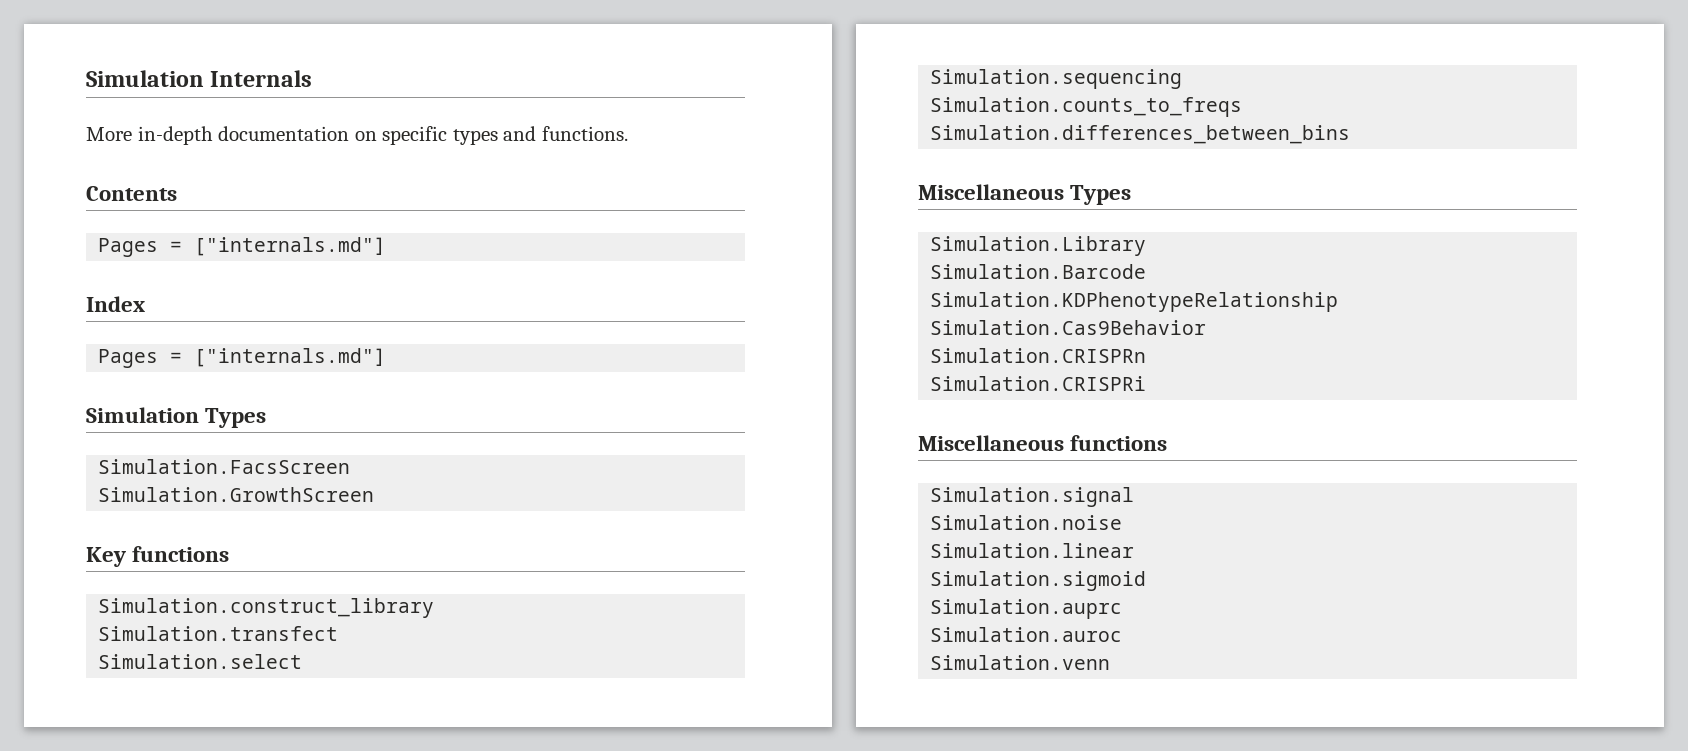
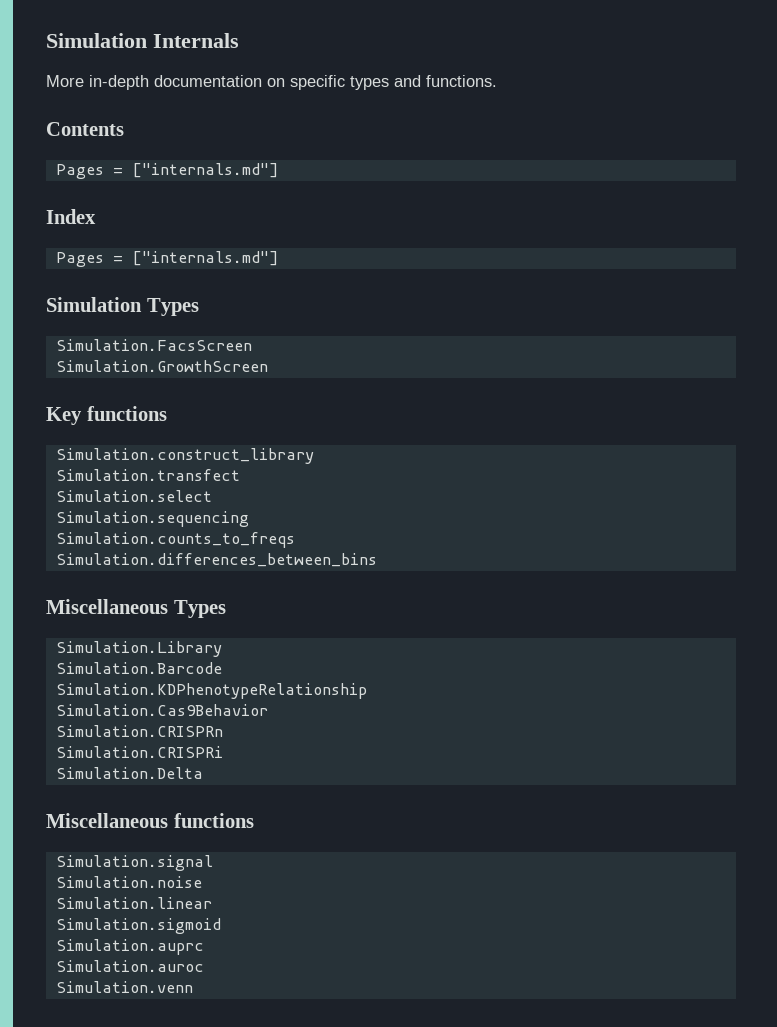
+ Simulation.Delta

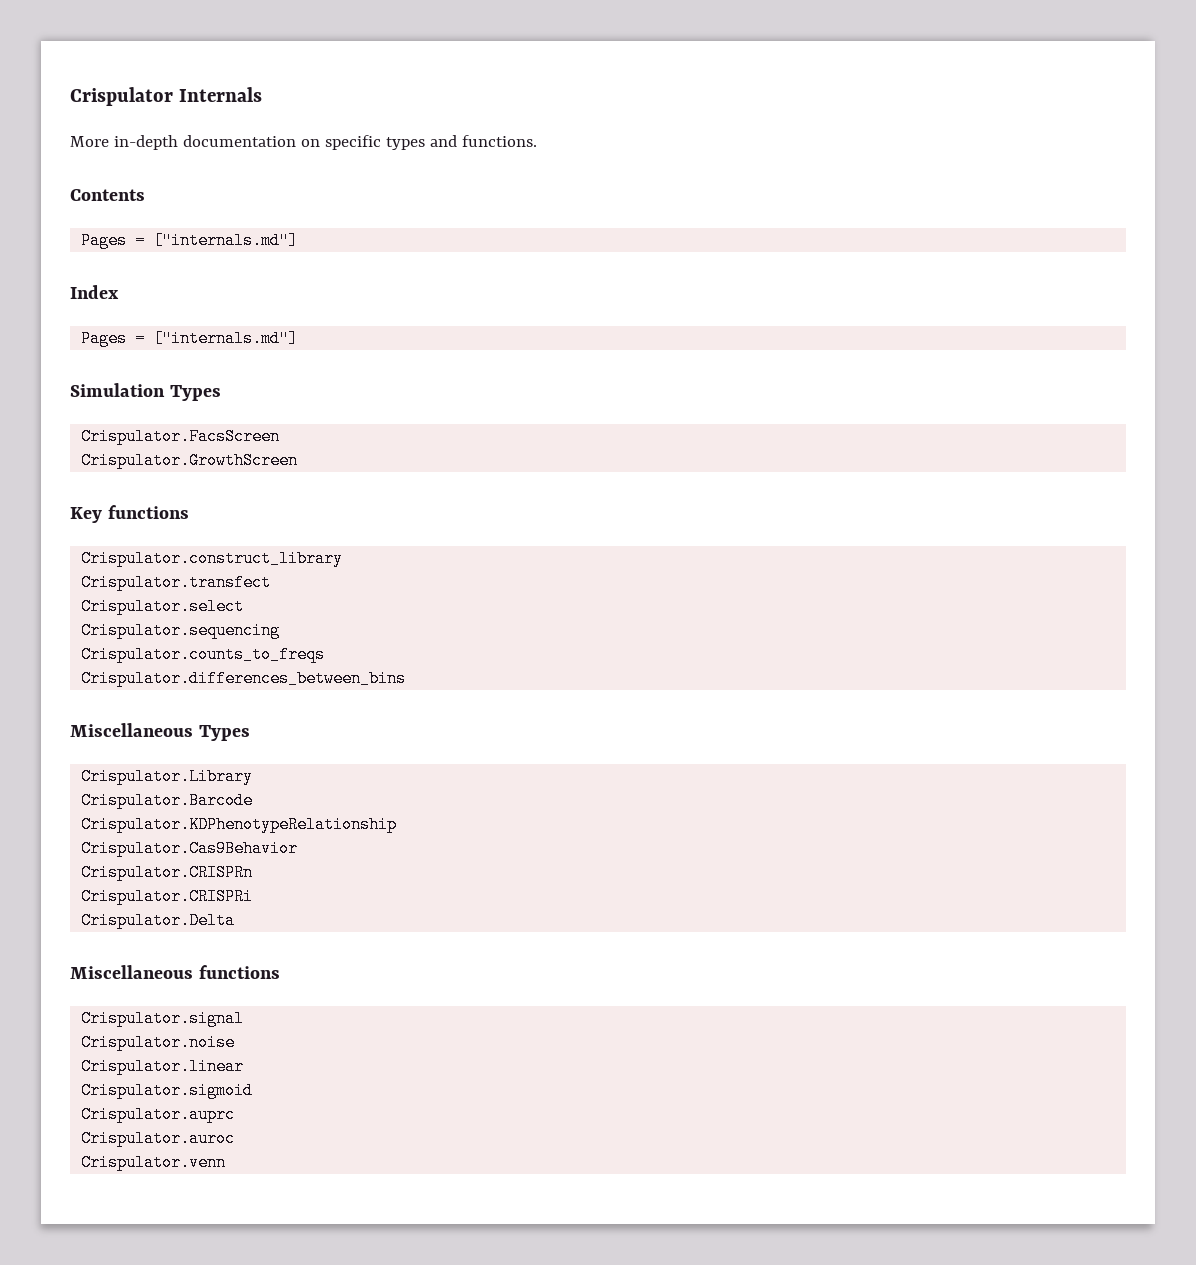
- Simulation Internals
+ Crispulator Internals
- Simulation.FacsScreen
- Simulation.GrowthScreen
+ Crispulator.FacsScreen
+ Crispulator.GrowthScreen
- Simulation.construct_library
- Simulation.transfect
- Simulation.select
- Simulation.sequencing
- Simulation.counts_to_freqs
- Simulation.differences_between_bins
+ Crispulator.construct_library
+ Crispulator.transfect
+ Crispulator.select
+ Crispulator.sequencing
+ Crispulator.counts_to_freqs
+ Crispulator.differences_between_bins
  Miscellaneous Types
- Simulation.Library
- Simulation.Barcode
- Simulation.KDPhenotypeRelationship
- Simulation.Cas9Behavior
- Simulation.CRISPRn
- Simulation.CRISPRi
- Simulation.Delta
+ Crispulator.Library
+ Crispulator.Barcode
+ Crispulator.KDPhenotypeRelationship
+ Crispulator.Cas9Behavior
+ Crispulator.CRISPRn
+ Crispulator.CRISPRi
+ Crispulator.Delta
  Miscellaneous functions
- Simulation.signal
- Simulation.noise
- Simulation.linear
- Simulation.sigmoid
- Simulation.auprc
- Simulation.auroc
- Simulation.venn
+ Crispulator.signal
+ Crispulator.noise
+ Crispulator.linear
+ Crispulator.sigmoid
+ Crispulator.auprc
+ Crispulator.auroc
+ Crispulator.venn

